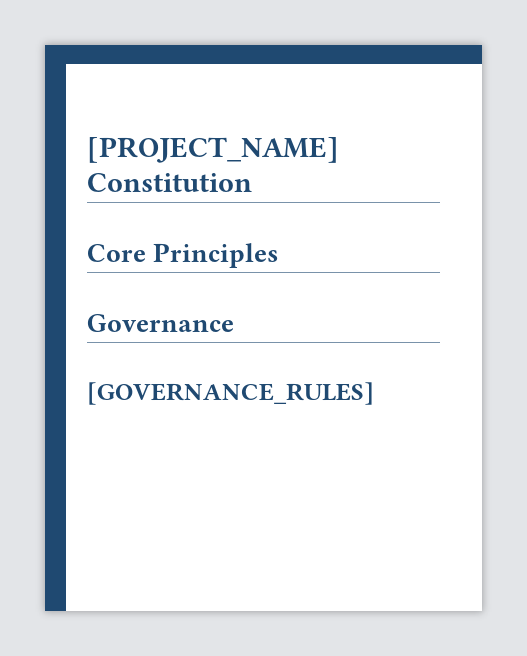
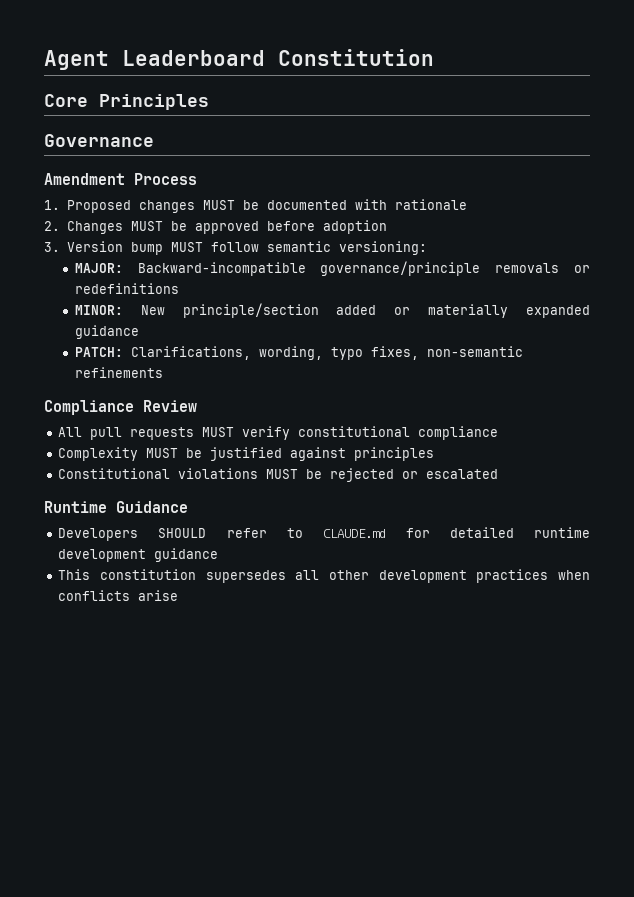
- [PROJECT_NAME] Constitution
+ Agent Leaderboard Constitution
- [GOVERNANCE_RULES]
+ Amendment Process
+ 1. Proposed changes MUST be documented with rationale
+ 2. Changes MUST be approved before adoption
+ 3. Version bump MUST follow semantic versioning:
+ MAJOR: Backward-incompatible governance/principle removals or redefinitions
+ MINOR: New principle/section added or materially expanded guidance
+ PATCH: Clarifications, wording, typo fixes, non-semantic refinements
+ Compliance Review
+ All pull requests MUST verify constitutional compliance
+ Complexity MUST be justified against principles
+ Constitutional violations MUST be rejected or escalated
+ Runtime Guidance
+ Developers SHOULD refer to CLAUDE.md for detailed runtime development guidance
+ This constitution supersedes all other development practices when conflicts arise

